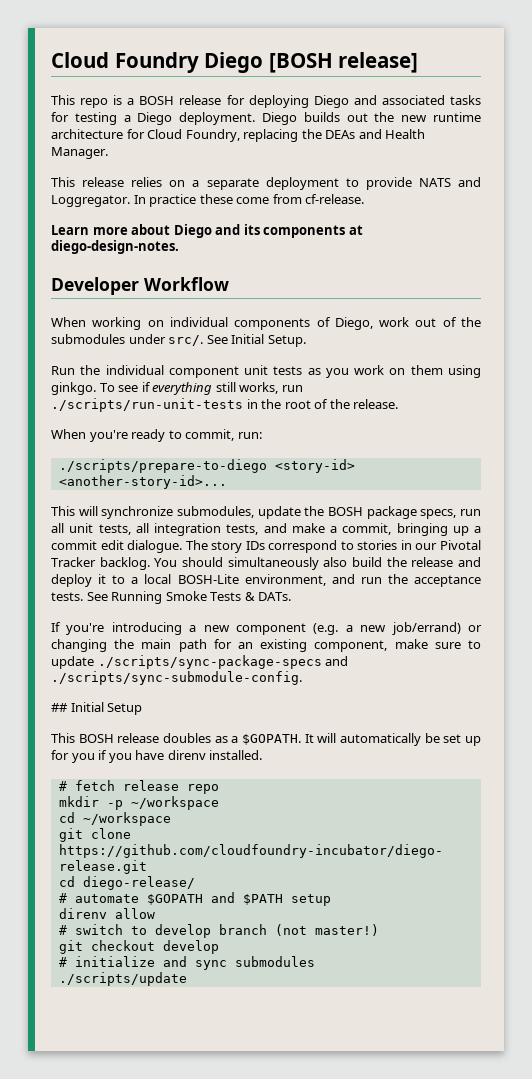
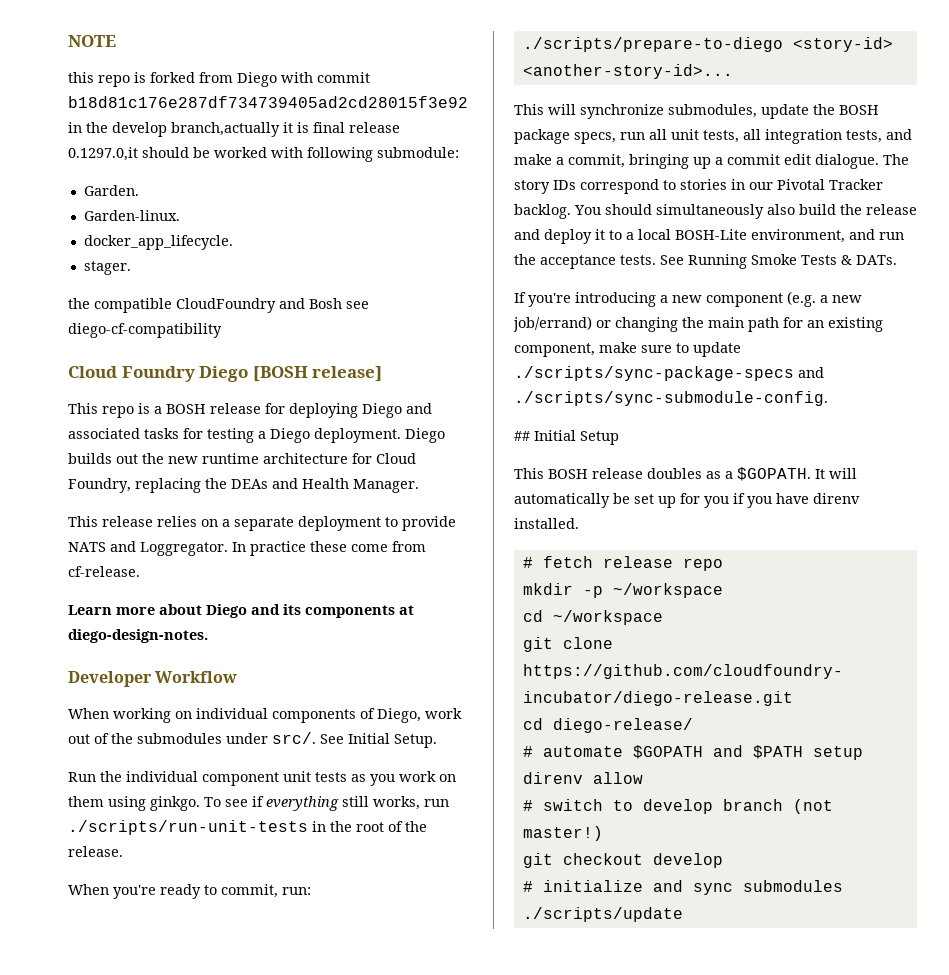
+ NOTE
+ this repo is forked from Diego with commit b18d81c176e287df734739405ad2cd28015f3e92 in the develop branch,actually it is final release 0.1297.0,it should be worked with following submodule:
+ Garden.
+ Garden-linux.
+ docker_app_lifecycle.
+ stager.
+ the compatible CloudFoundry and Bosh see diego-cf-compatibility

